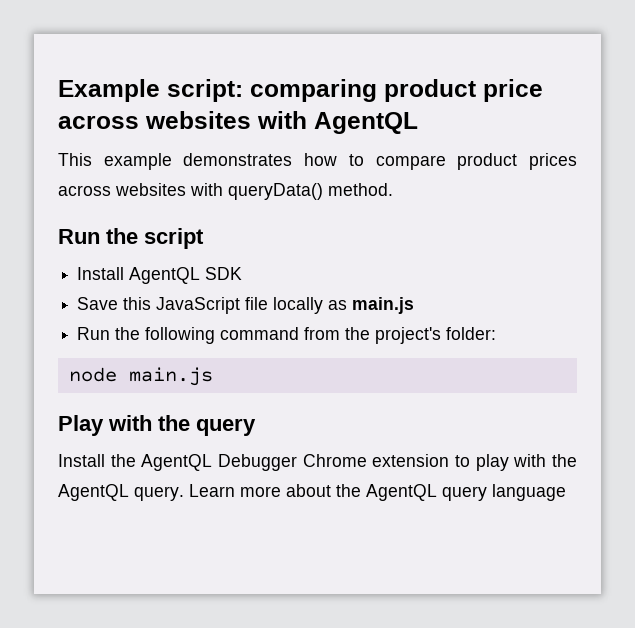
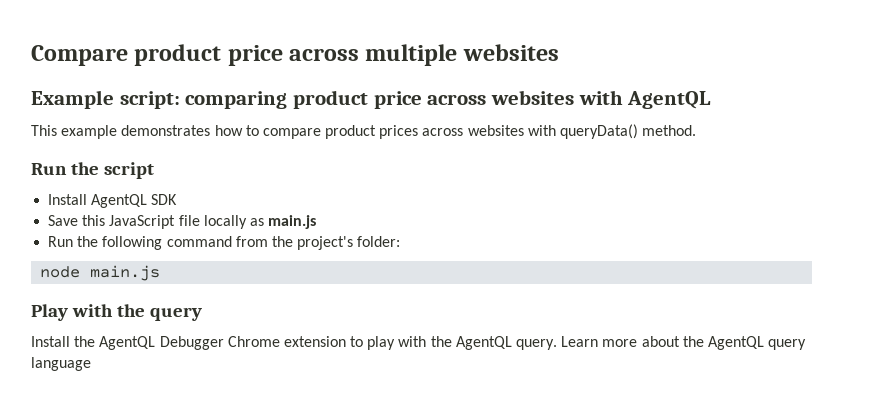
+ Compare product price across multiple websites

